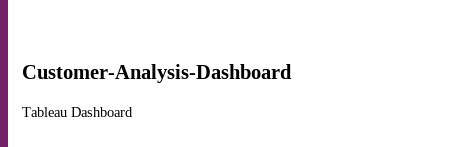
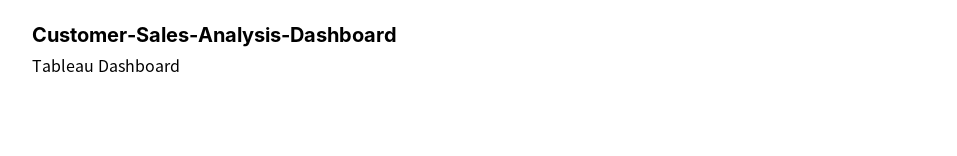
- Customer-Analysis-Dashboard
+ Customer-Sales-Analysis-Dashboard

